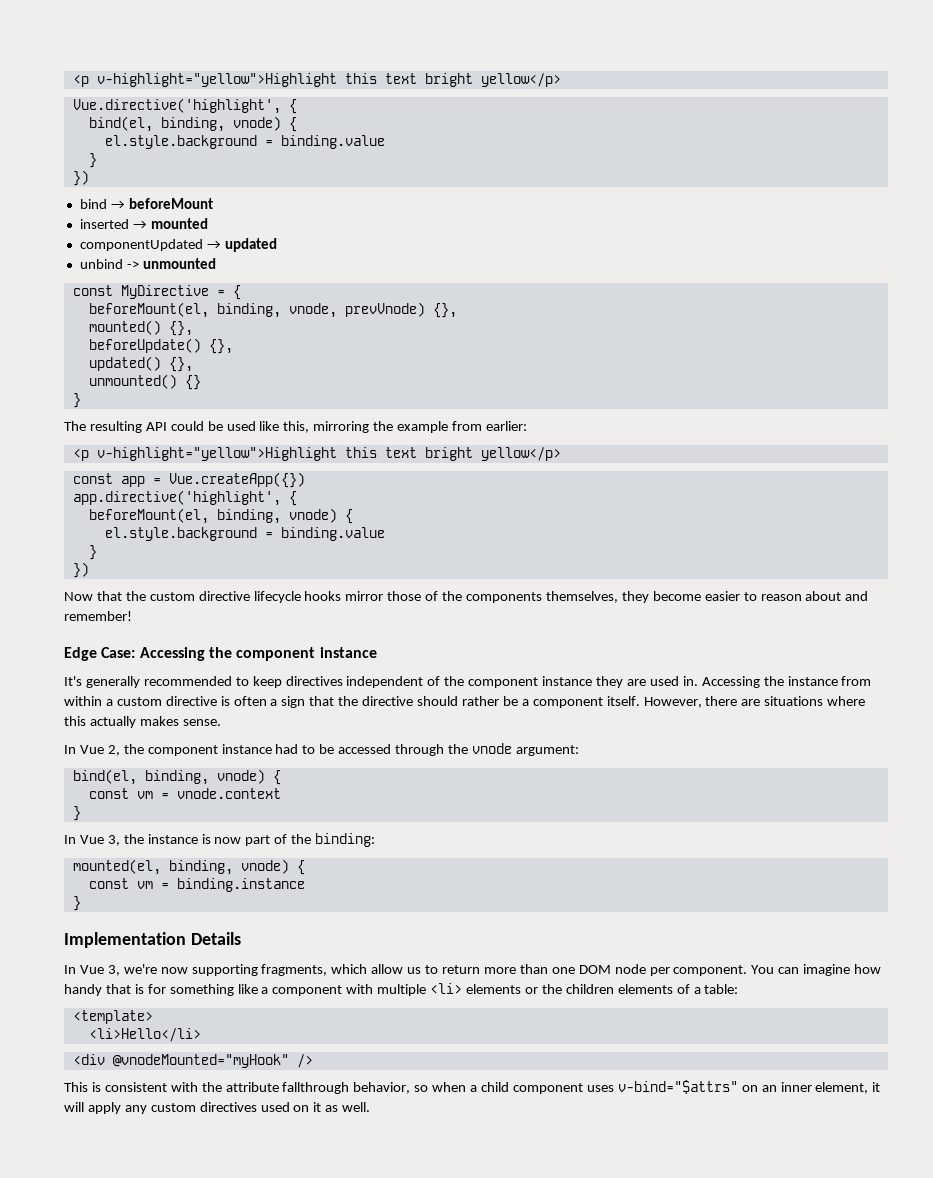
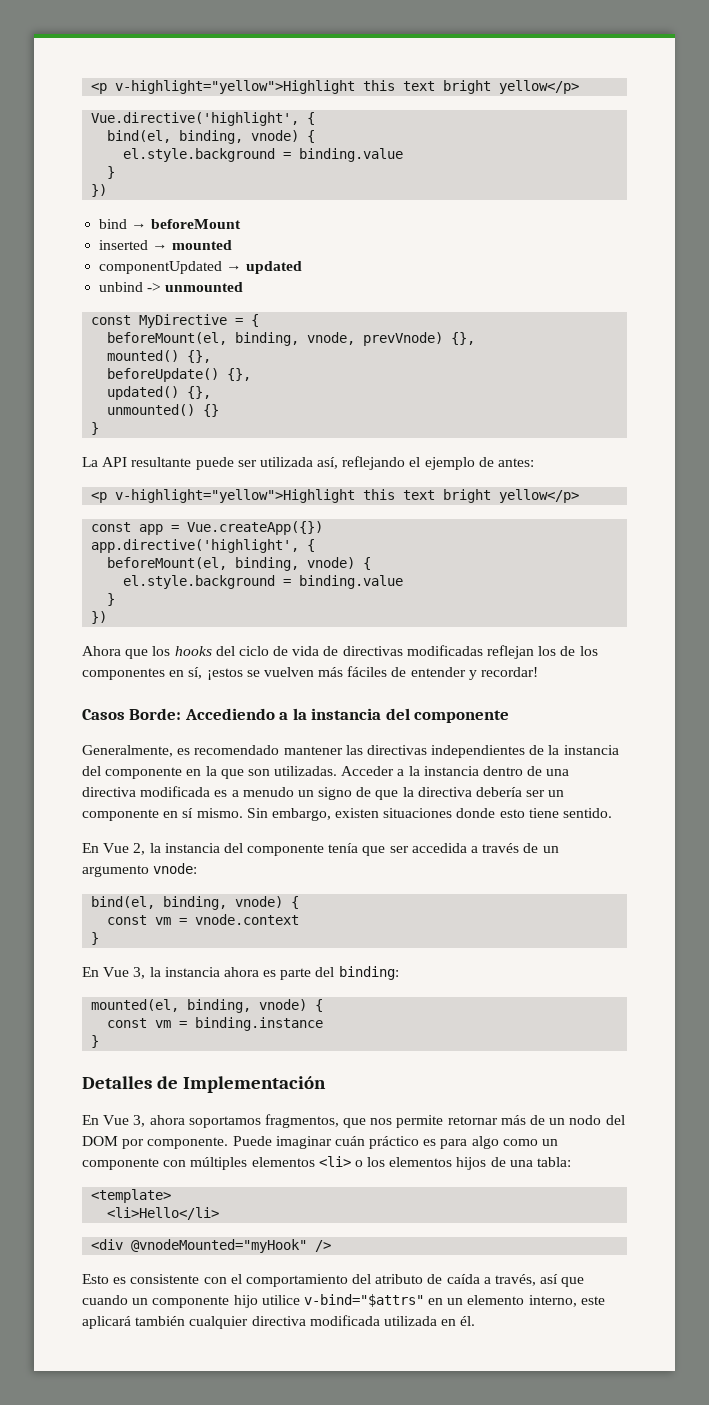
- The resulting API could be used like this, mirroring the example from earlier:
+ La API resultante puede ser utilizada así, reflejando el ejemplo de antes:
- Now that the custom directive lifecycle hooks mirror those of the components themselves, they become easier to reason about and remember!
- Edge Case: Accessing the component instance
- It's generally recommended to keep directives independent of the component instance they are used in. Accessing the instance from within a custom directive is often a sign that the directive should rather be a component itself. However, there are situations where this actually makes sense.
- In Vue 2, the component instance had to be accessed through the vnode argument:
+ Ahora que los hooks del ciclo de vida de directivas modificadas reflejan los de los componentes en sí, ¡estos se vuelven más fáciles de entender y recordar!
+ Casos Borde: Accediendo a la instancia del componente
+ Generalmente, es recomendado mantener las directivas independientes de la instancia del componente en la que son utilizadas. Acceder a la instancia dentro de una directiva modificada es a menudo un signo de que la directiva debería ser un componente en sí mismo. Sin embargo, existen situaciones donde esto tiene sentido.
+ En Vue 2, la instancia del componente tenía que ser accedida a través de un argumento vnode:
- In Vue 3, the instance is now part of the binding:
+ En Vue 3, la instancia ahora es parte del binding:
- Implementation Details
- In Vue 3, we're now supporting fragments, which allow us to return more than one DOM node per component. You can imagine how handy that is for something like a component with multiple <li> elements or the children elements of a table:
+ Detalles de Implementación
+ En Vue 3, ahora soportamos fragmentos, que nos permite retornar más de un nodo del DOM por componente. Puede imaginar cuán práctico es para algo como un componente con múltiples elementos <li> o los elementos hijos de una tabla:
- This is consistent with the attribute fallthrough behavior, so when a child component uses v-bind="$attrs" on an inner element, it will apply any custom directives used on it as well.
+ Esto es consistente con el comportamiento del atributo de caída a través, así que cuando un componente hijo utilice v-bind="$attrs" en un elemento interno, este aplicará también cualquier directiva modificada utilizada en él.

